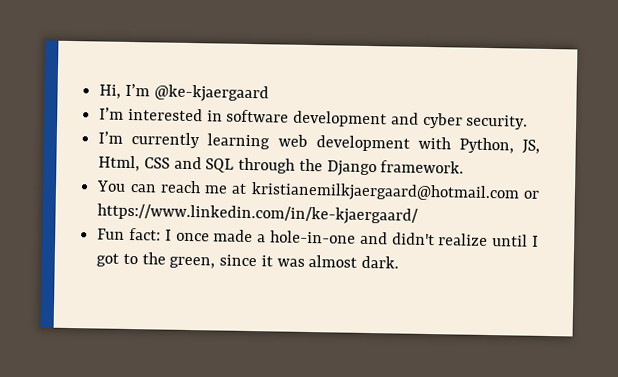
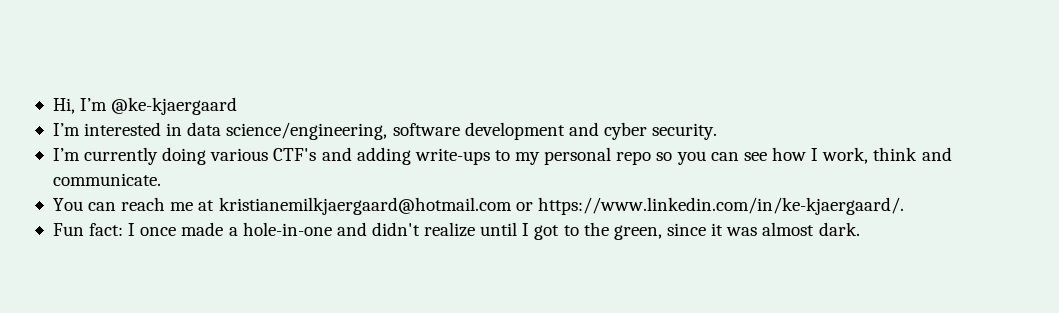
- I’m interested in software development and cyber security.
+ I’m interested in data science/engineering, software development and cyber security.
- I’m currently learning web development with Python, JS, Html, CSS and SQL through the Django framework.
+ I’m currently doing various CTF's and adding write-ups to my personal repo so you can see how I work, think and communicate.
- You can reach me at kristianemilkjaergaard@hotmail.com or https://www.linkedin.com/in/ke-kjaergaard/
+ You can reach me at kristianemilkjaergaard@hotmail.com or https://www.linkedin.com/in/ke-kjaergaard/.

